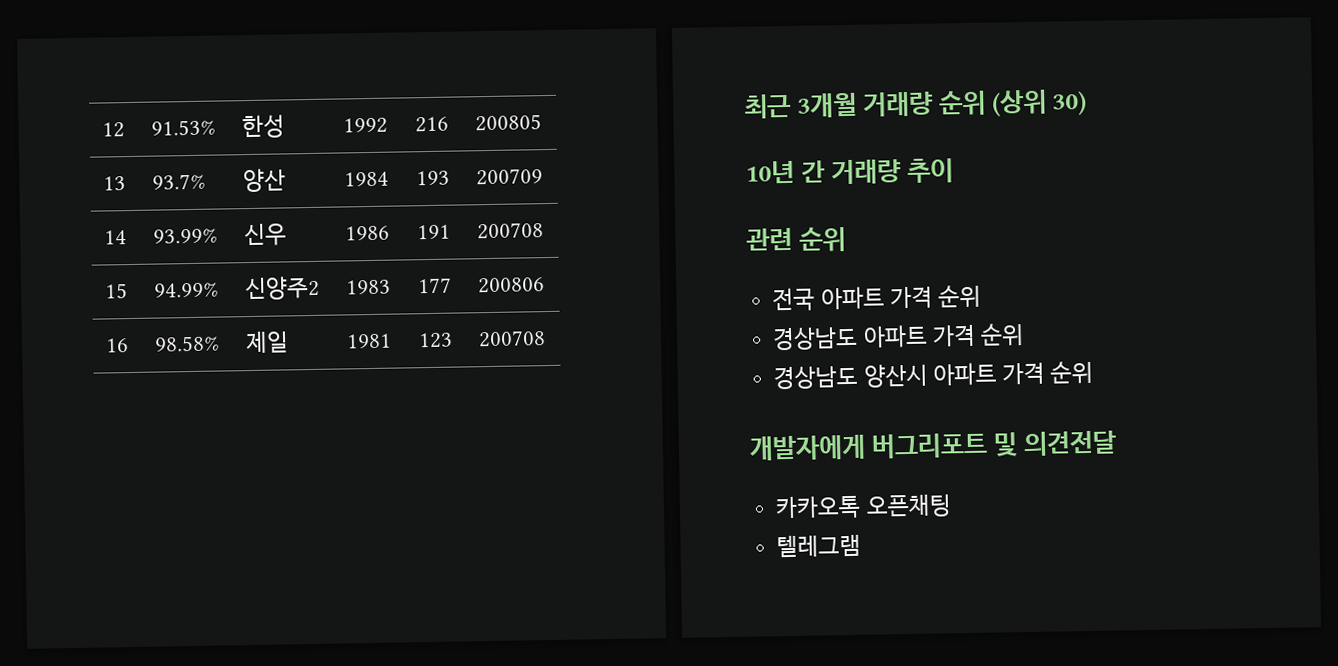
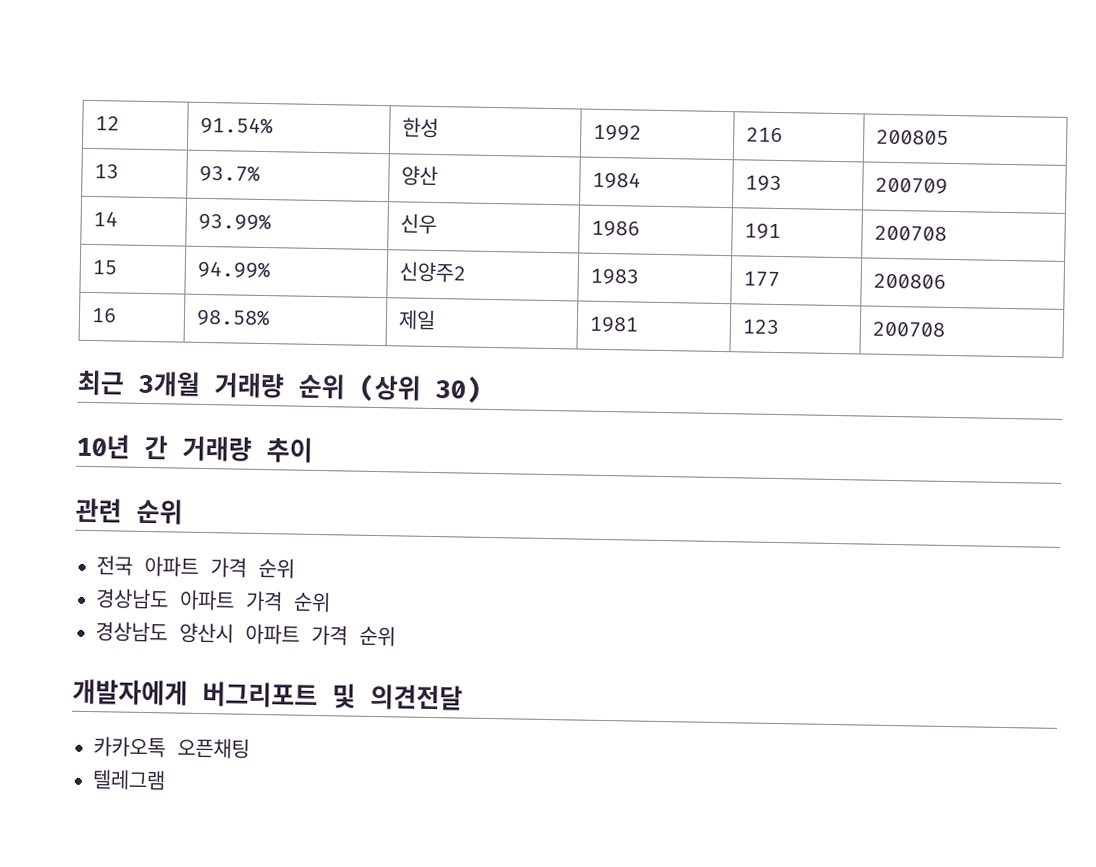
- 12 | 91.53% | 한성 | 1992 | 216 | 200805
+ 12 | 91.54% | 한성 | 1992 | 216 | 200805

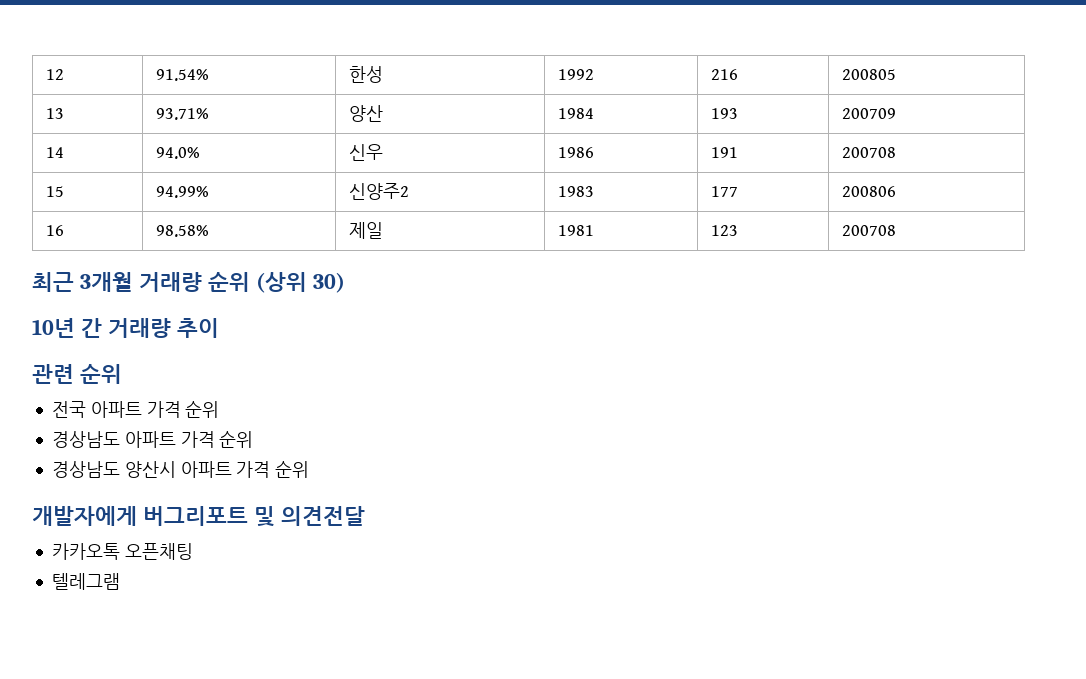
- 13 | 93.7% | 양산 | 1984 | 193 | 200709
+ 13 | 93.71% | 양산 | 1984 | 193 | 200709
- 14 | 93.99% | 신우 | 1986 | 191 | 200708
+ 14 | 94.0% | 신우 | 1986 | 191 | 200708

